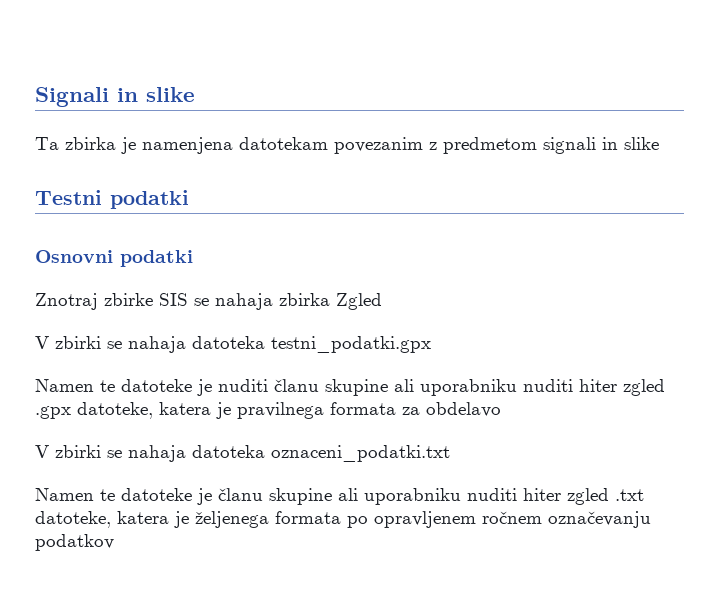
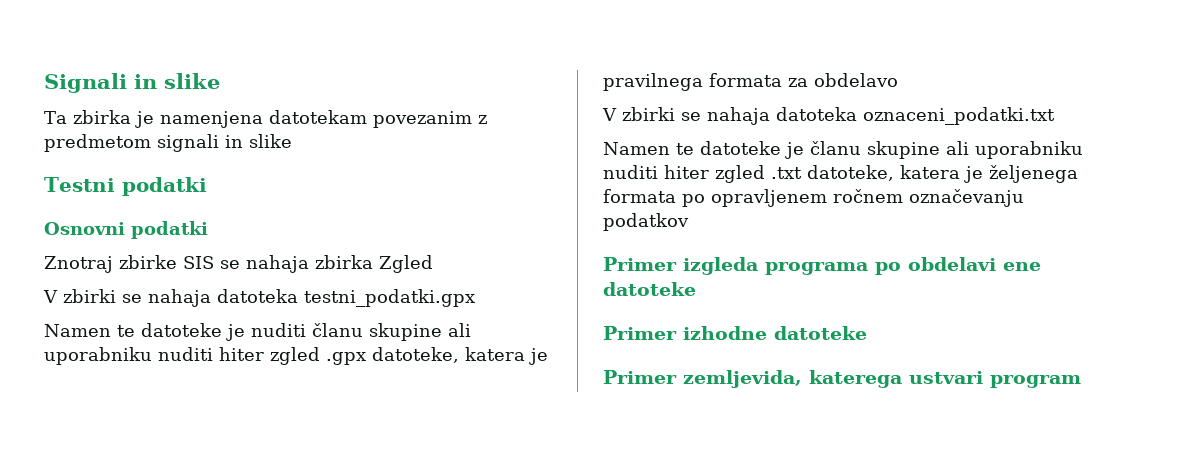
+ Primer izgleda programa po obdelavi ene datoteke
+ Primer izhodne datoteke
+ Primer zemljevida, katerega ustvari program

